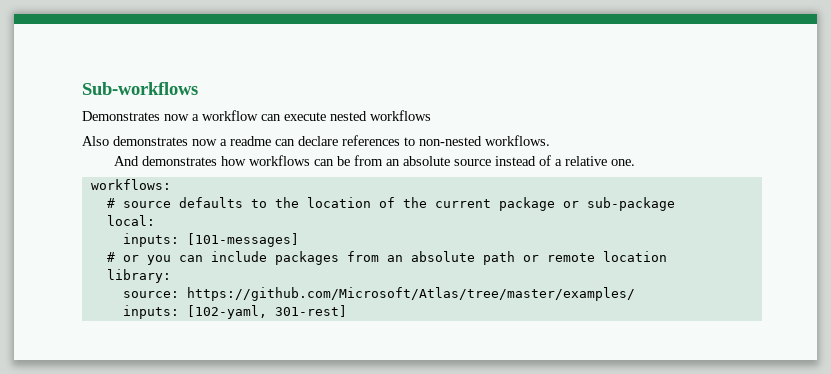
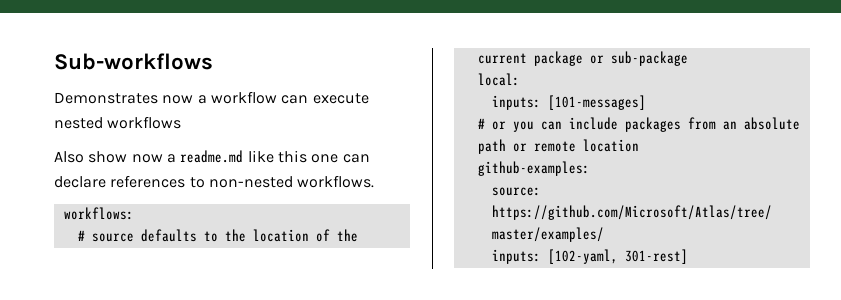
- Also demonstrates now a readme can declare references to non-nested workflows.
+ Also show now a readme.md like this one can declare references to non-nested workflows.
- And demonstrates how workflows can be from an absolute source instead of a relative one.
- library:
+ github-examples:

